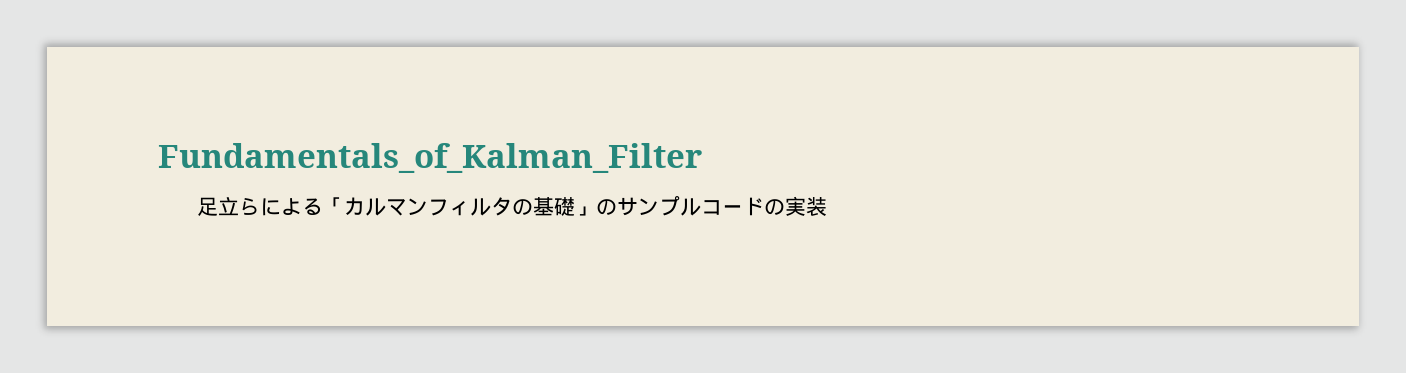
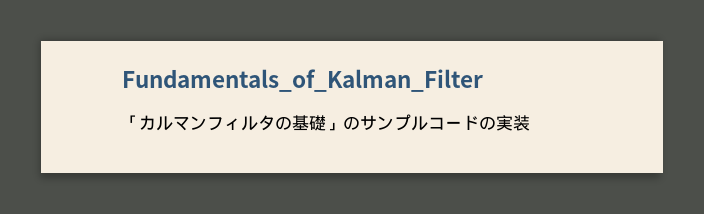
- 足立らによる「カルマンフィルタの基礎」のサンプルコードの実装
+ 「カルマンフィルタの基礎」のサンプルコードの実装

